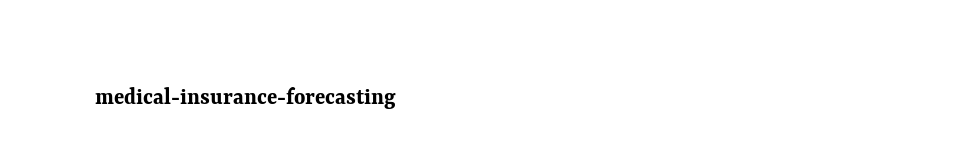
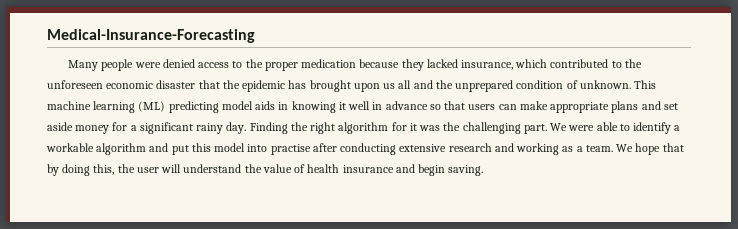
- medical-insurance-forecasting
+ Medical-Insurance-Forecasting
+ Many people were denied access to the proper medication because they lacked insurance, which contributed to the unforeseen economic disaster that the epidemic has brought upon us all and the unprepared condition of unknown. This machine learning (ML) predicting model aids in knowing it well in advance so that users can make appropriate plans and set aside money for a significant rainy day. Finding the right algorithm for it was the challenging part. We were able to identify a workable algorithm and put this model into practise after conducting extensive research and working as a team. We hope that by doing this, the user will understand the value of health insurance and begin saving.

